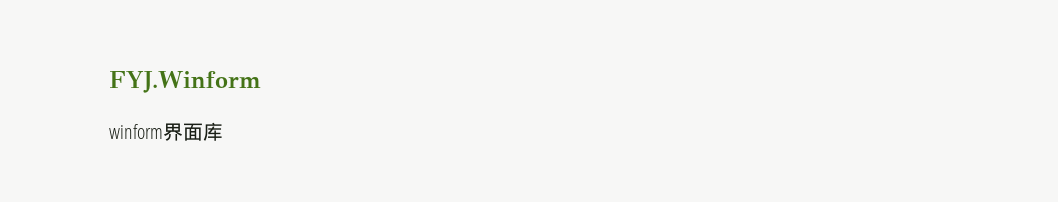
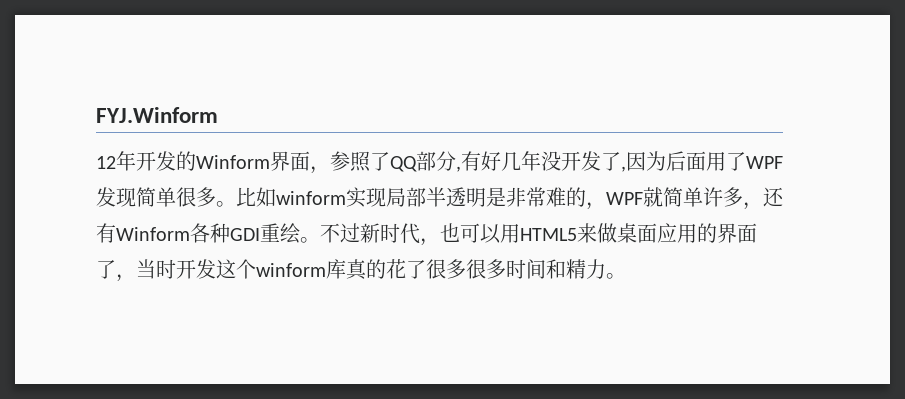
- winform界面库
+ 12年开发的Winform界面，参照了QQ部分,有好几年没开发了,因为后面用了WPF发现简单很多。比如winform实现局部半透明是非常难的，WPF就简单许多，还有Winform各种GDI重绘。不过新时代，也可以用HTML5来做桌面应用的界面了，当时开发这个winform库真的花了很多很多时间和精力。

